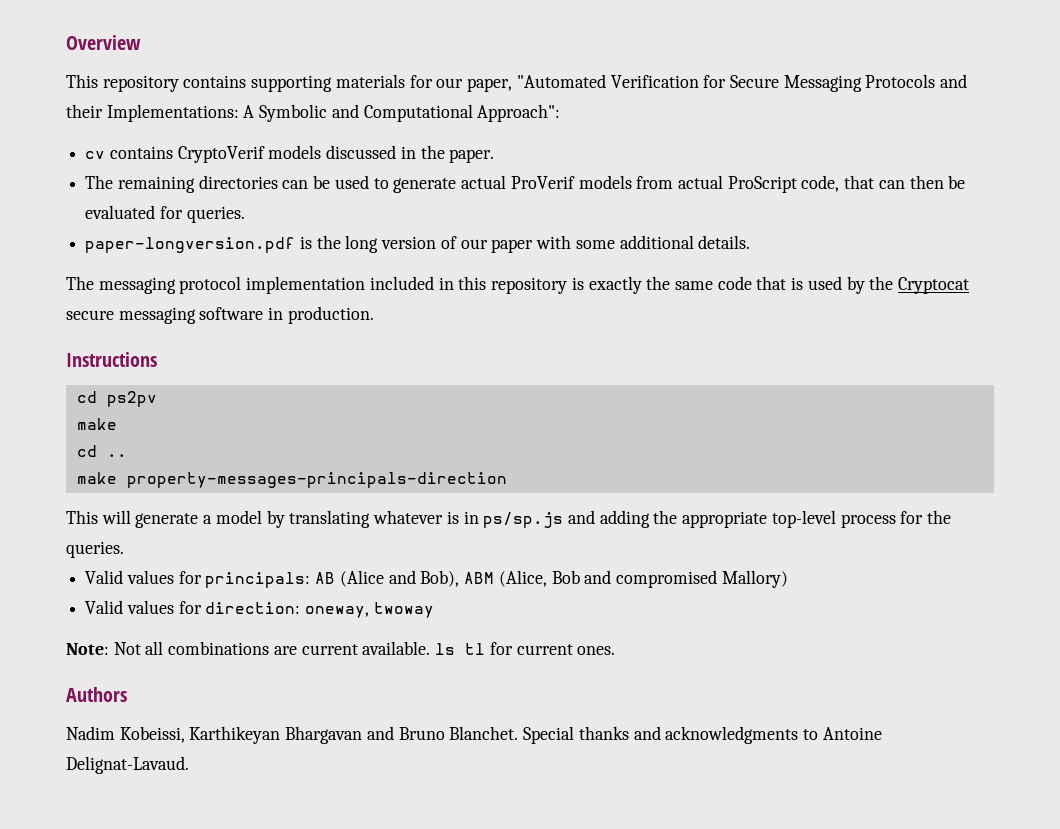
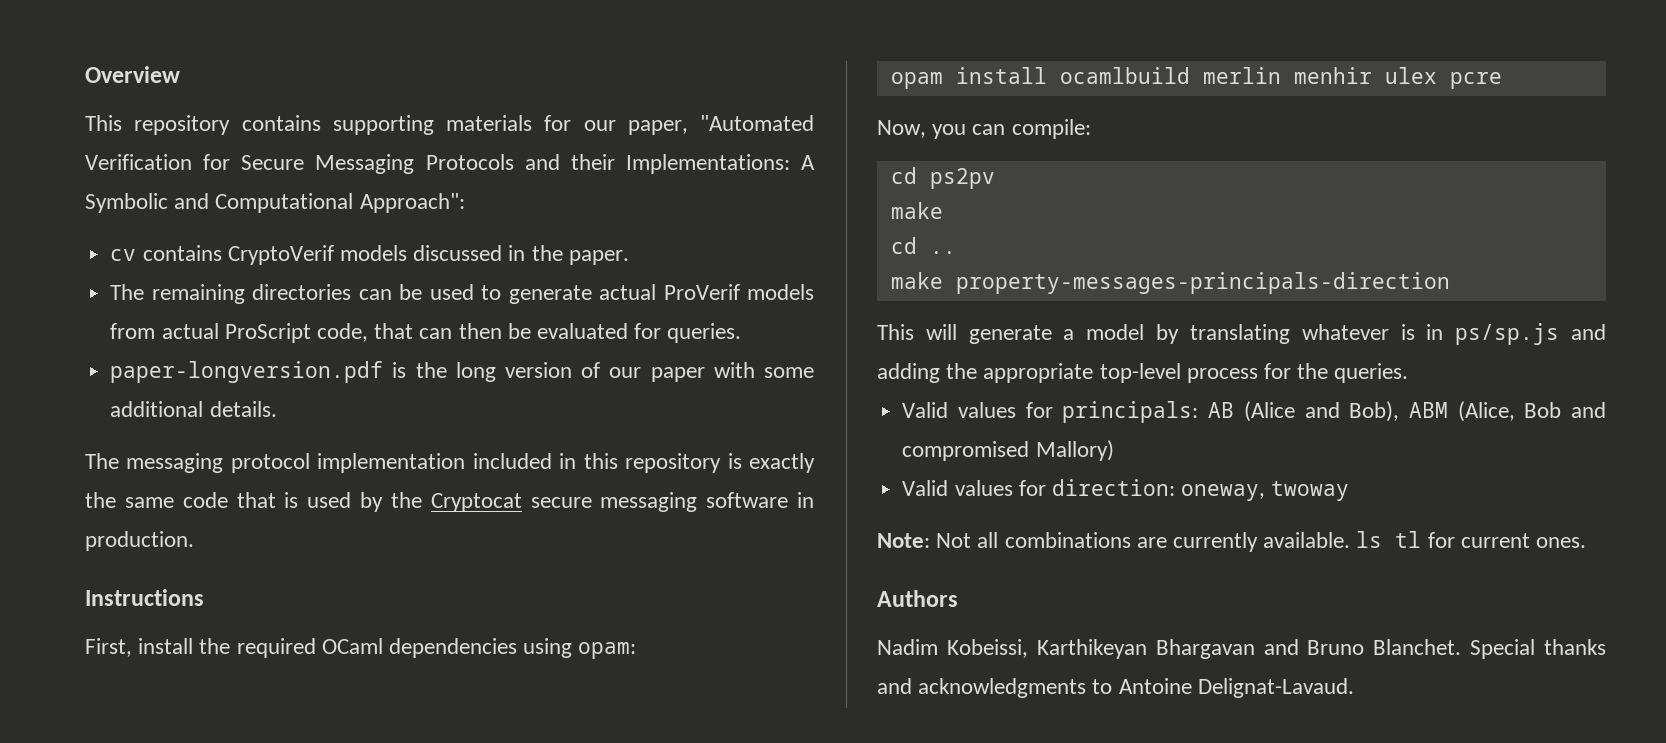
+ First, install the required OCaml dependencies using opam:
+ opam install ocamlbuild merlin menhir ulex pcre
+ Now, you can compile:
- Note: Not all combinations are current available. ls tl for current ones.
+ Note: Not all combinations are currently available. ls tl for current ones.

